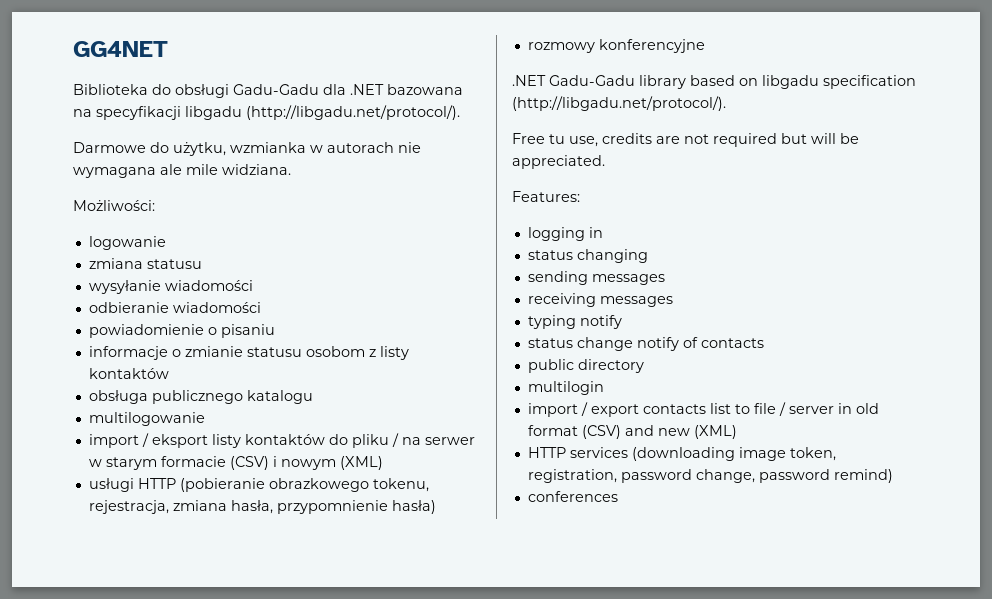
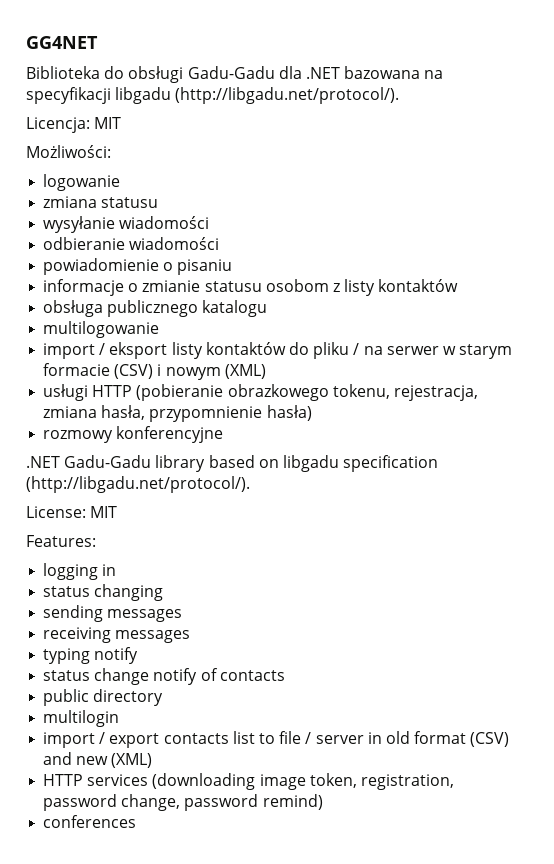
- Darmowe do użytku, wzmianka w autorach nie wymagana ale mile widziana.
+ Licencja: MIT
- Free tu use, credits are not required but will be appreciated.
+ License: MIT

